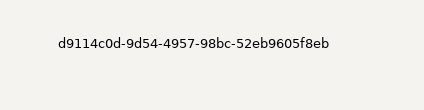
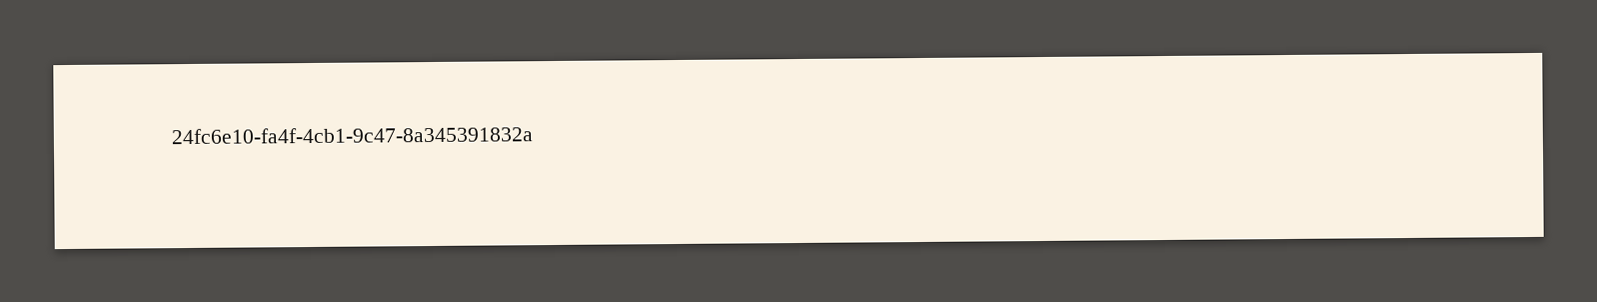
- d9114c0d-9d54-4957-98bc-52eb9605f8eb
+ 24fc6e10-fa4f-4cb1-9c47-8a345391832a

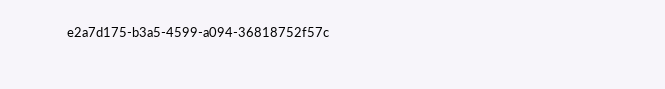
- 24fc6e10-fa4f-4cb1-9c47-8a345391832a
+ e2a7d175-b3a5-4599-a094-36818752f57c

